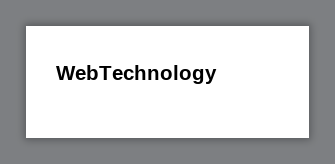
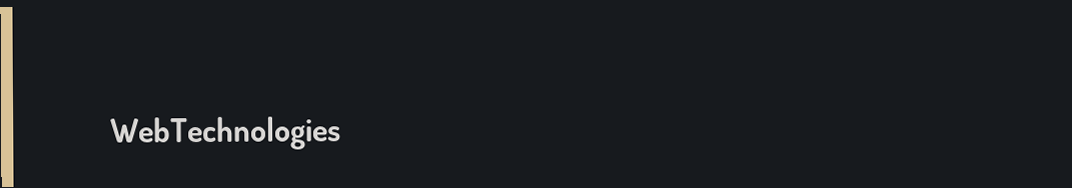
- WebTechnology
+ WebTechnologies

